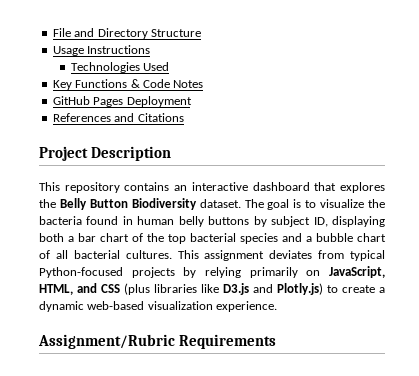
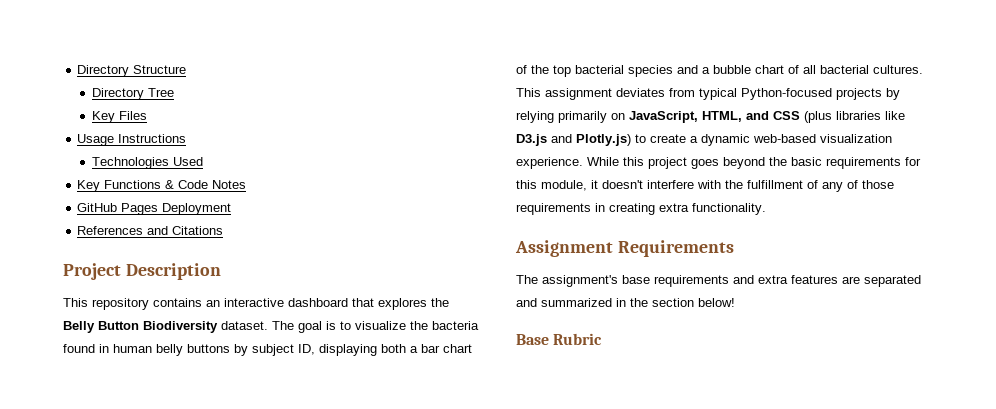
- File and Directory Structure
+ Directory Structure
+ Directory Tree
+ Key Files
- This assignment deviates from typical Python-focused projects by relying primarily on JavaScript, HTML, and CSS (plus libraries like D3.js and Plotly.js) to create a dynamic web-based visualization experience.
- Assignment/Rubric Requirements
+ This assignment deviates from typical Python-focused projects by relying primarily on JavaScript, HTML, and CSS (plus libraries like D3.js and Plotly.js) to create a dynamic web-based visualization experience. While this project goes beyond the basic requirements for this module, it doesn't interfere with the fulfillment of any of those requirements in creating extra functionality.
+ Assignment Requirements
+ The assignment's base requirements and extra features are separated and summarized in the section below!
+ Base Rubric

